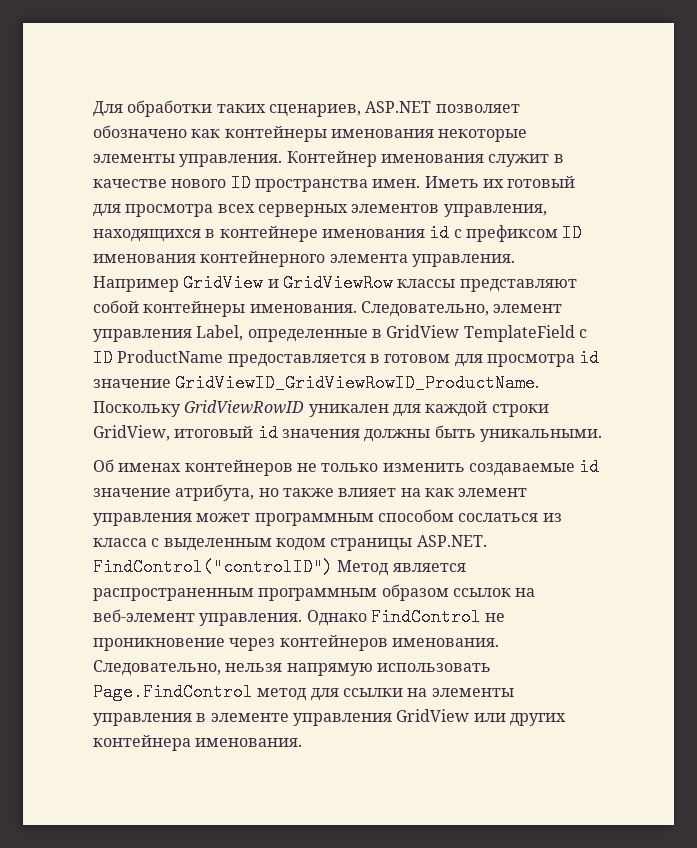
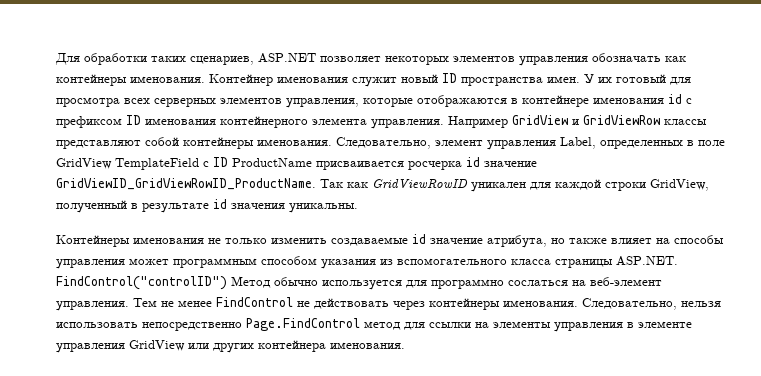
- Для обработки таких сценариев, ASP.NET позволяет обозначено как контейнеры именования некоторые элементы управления. Контейнер именования служит в качестве нового ID пространства имен.
+ Для обработки таких сценариев, ASP.NET позволяет некоторых элементов управления обозначать как контейнеры именования. Контейнер именования служит новый ID пространства имен.
- Иметь их готовый для просмотра всех серверных элементов управления, находящихся в контейнере именования id с префиксом ID именования контейнерного элемента управления.
+ У их готовый для просмотра всех серверных элементов управления, которые отображаются в контейнере именования id с префиксом ID именования контейнерного элемента управления.
- Следовательно, элемент управления Label, определенные в GridView TemplateField с ID ProductName предоставляется в готовом для просмотра id значение GridViewID_GridViewRowID_ProductName.
+ Следовательно, элемент управления Label, определенных в поле GridView TemplateField с ID ProductName присваивается росчерка id значение GridViewID_GridViewRowID_ProductName.
- Поскольку GridViewRowID уникален для каждой строки GridView, итоговый id значения должны быть уникальными.
- Об именах контейнеров не только изменить создаваемые id значение атрибута, но также влияет на как элемент управления может программным способом сослаться из класса с выделенным кодом страницы ASP.NET. FindControl("controlID") Метод является распространенным программным образом ссылок на веб-элемент управления. Однако FindControl не проникновение через контейнеров именования.
+ Так как GridViewRowID уникален для каждой строки GridView, полученный в результате id значения уникальны.
+ Контейнеры именования не только изменить создаваемые id значение атрибута, но также влияет на способы управления может программным способом указания из вспомогательного класса страницы ASP.NET. FindControl("controlID") Метод обычно используется для программно сослаться на веб-элемент управления. Тем не менее FindControl не действовать через контейнеры именования.
- Следовательно, нельзя напрямую использовать Page.FindControl метод для ссылки на элементы управления в элементе управления GridView или других контейнера именования.
+ Следовательно, нельзя использовать непосредственно Page.FindControl метод для ссылки на элементы управления в элементе управления GridView или других контейнера именования.

